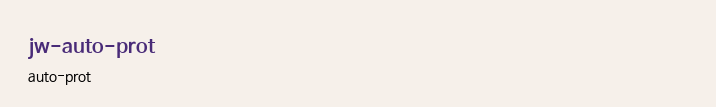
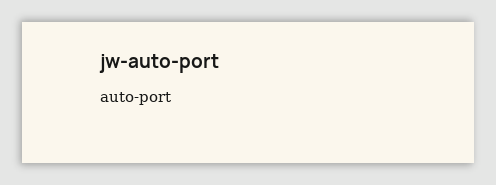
- jw-auto-prot
- auto-prot
+ jw-auto-port
+ auto-port

